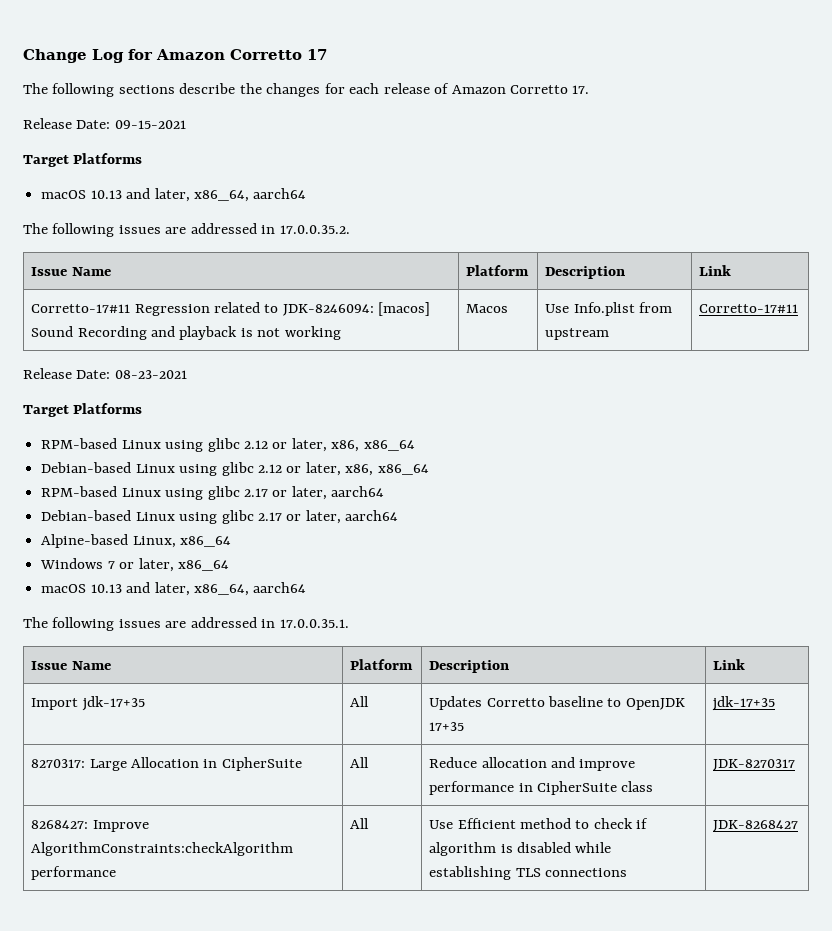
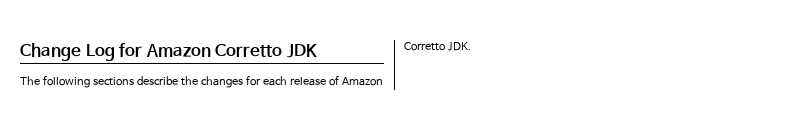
- Change Log for Amazon Corretto 17
+ Change Log for Amazon Corretto JDK
- The following sections describe the changes for each release of Amazon Corretto 17.
- Release Date: 09-15-2021
- Target Platforms
- macOS 10.13 and later, x86_64, aarch64
- The following issues are addressed in 17.0.0.35.2.
- Issue Name | Platform | Description | Link
- Corretto-17#11 Regression related to JDK-8246094: [macos] Sound Recording and playback is not working | Macos | Use Info.plist from upstream | Corretto-17#11
- Release Date: 08-23-2021
- Target Platforms
- RPM-based Linux using glibc 2.12 or later, x86, x86_64
- Debian-based Linux using glibc 2.12 or later, x86, x86_64
- RPM-based Linux using glibc 2.17 or later, aarch64
- Debian-based Linux using glibc 2.17 or later, aarch64
- Alpine-based Linux, x86_64
- Windows 7 or later, x86_64
- macOS 10.13 and later, x86_64, aarch64
- The following issues are addressed in 17.0.0.35.1.
- Issue Name | Platform | Description | Link
- Import jdk-17+35 | All | Updates Corretto baseline to OpenJDK 17+35 | jdk-17+35
- 8270317: Large Allocation in CipherSuite | All | Reduce allocation and improve performance in CipherSuite class | JDK-8270317
- 8268427: Improve AlgorithmConstraints:checkAlgorithm performance | All | Use Efficient method to check if algorithm is disabled while establishing TLS connections | JDK-8268427
+ The following sections describe the changes for each release of Amazon Corretto JDK.

